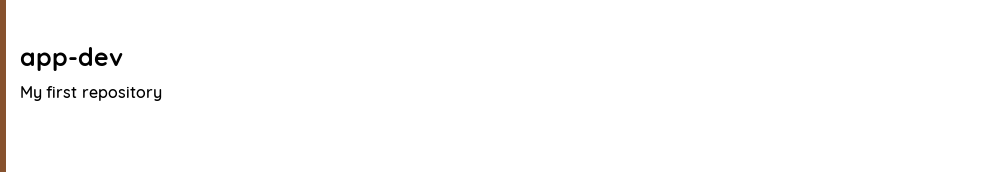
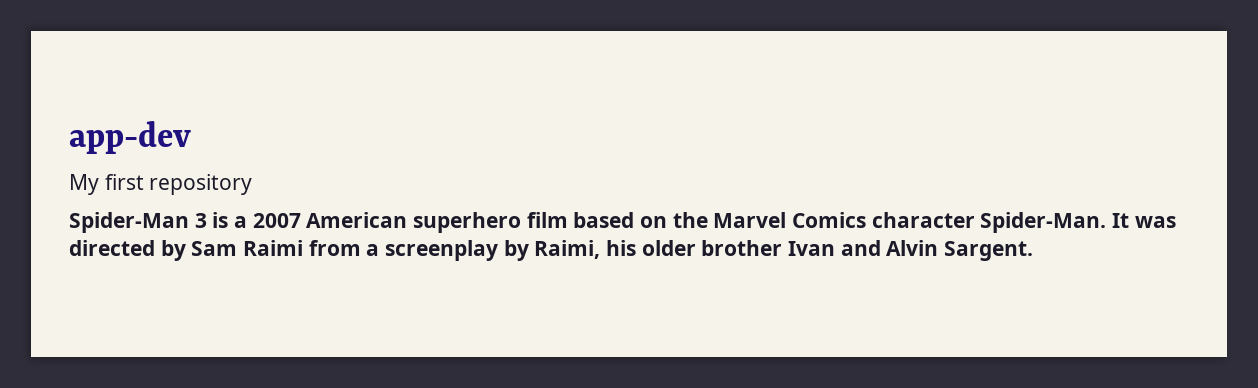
+ Spider-Man 3 is a 2007 American superhero film based on the Marvel Comics character Spider-Man. It was directed by Sam Raimi from a screenplay by Raimi, his older brother Ivan and Alvin Sargent.

